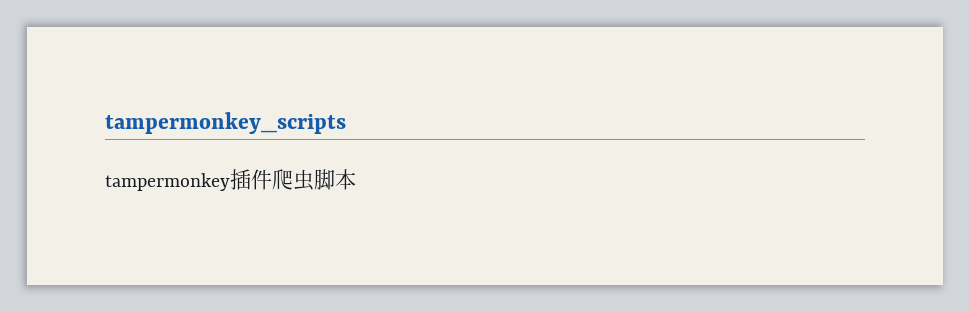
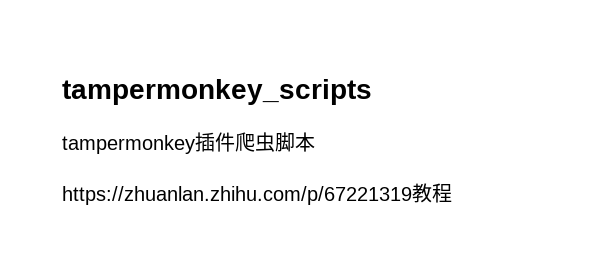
+ https://zhuanlan.zhihu.com/p/67221319教程

